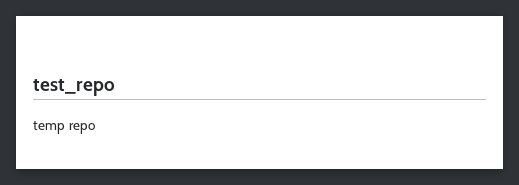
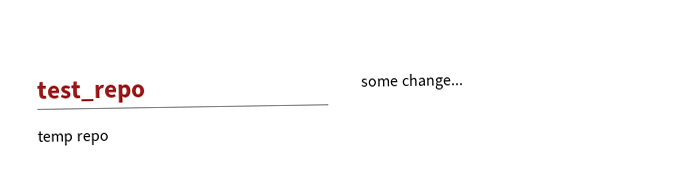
+ some change...

